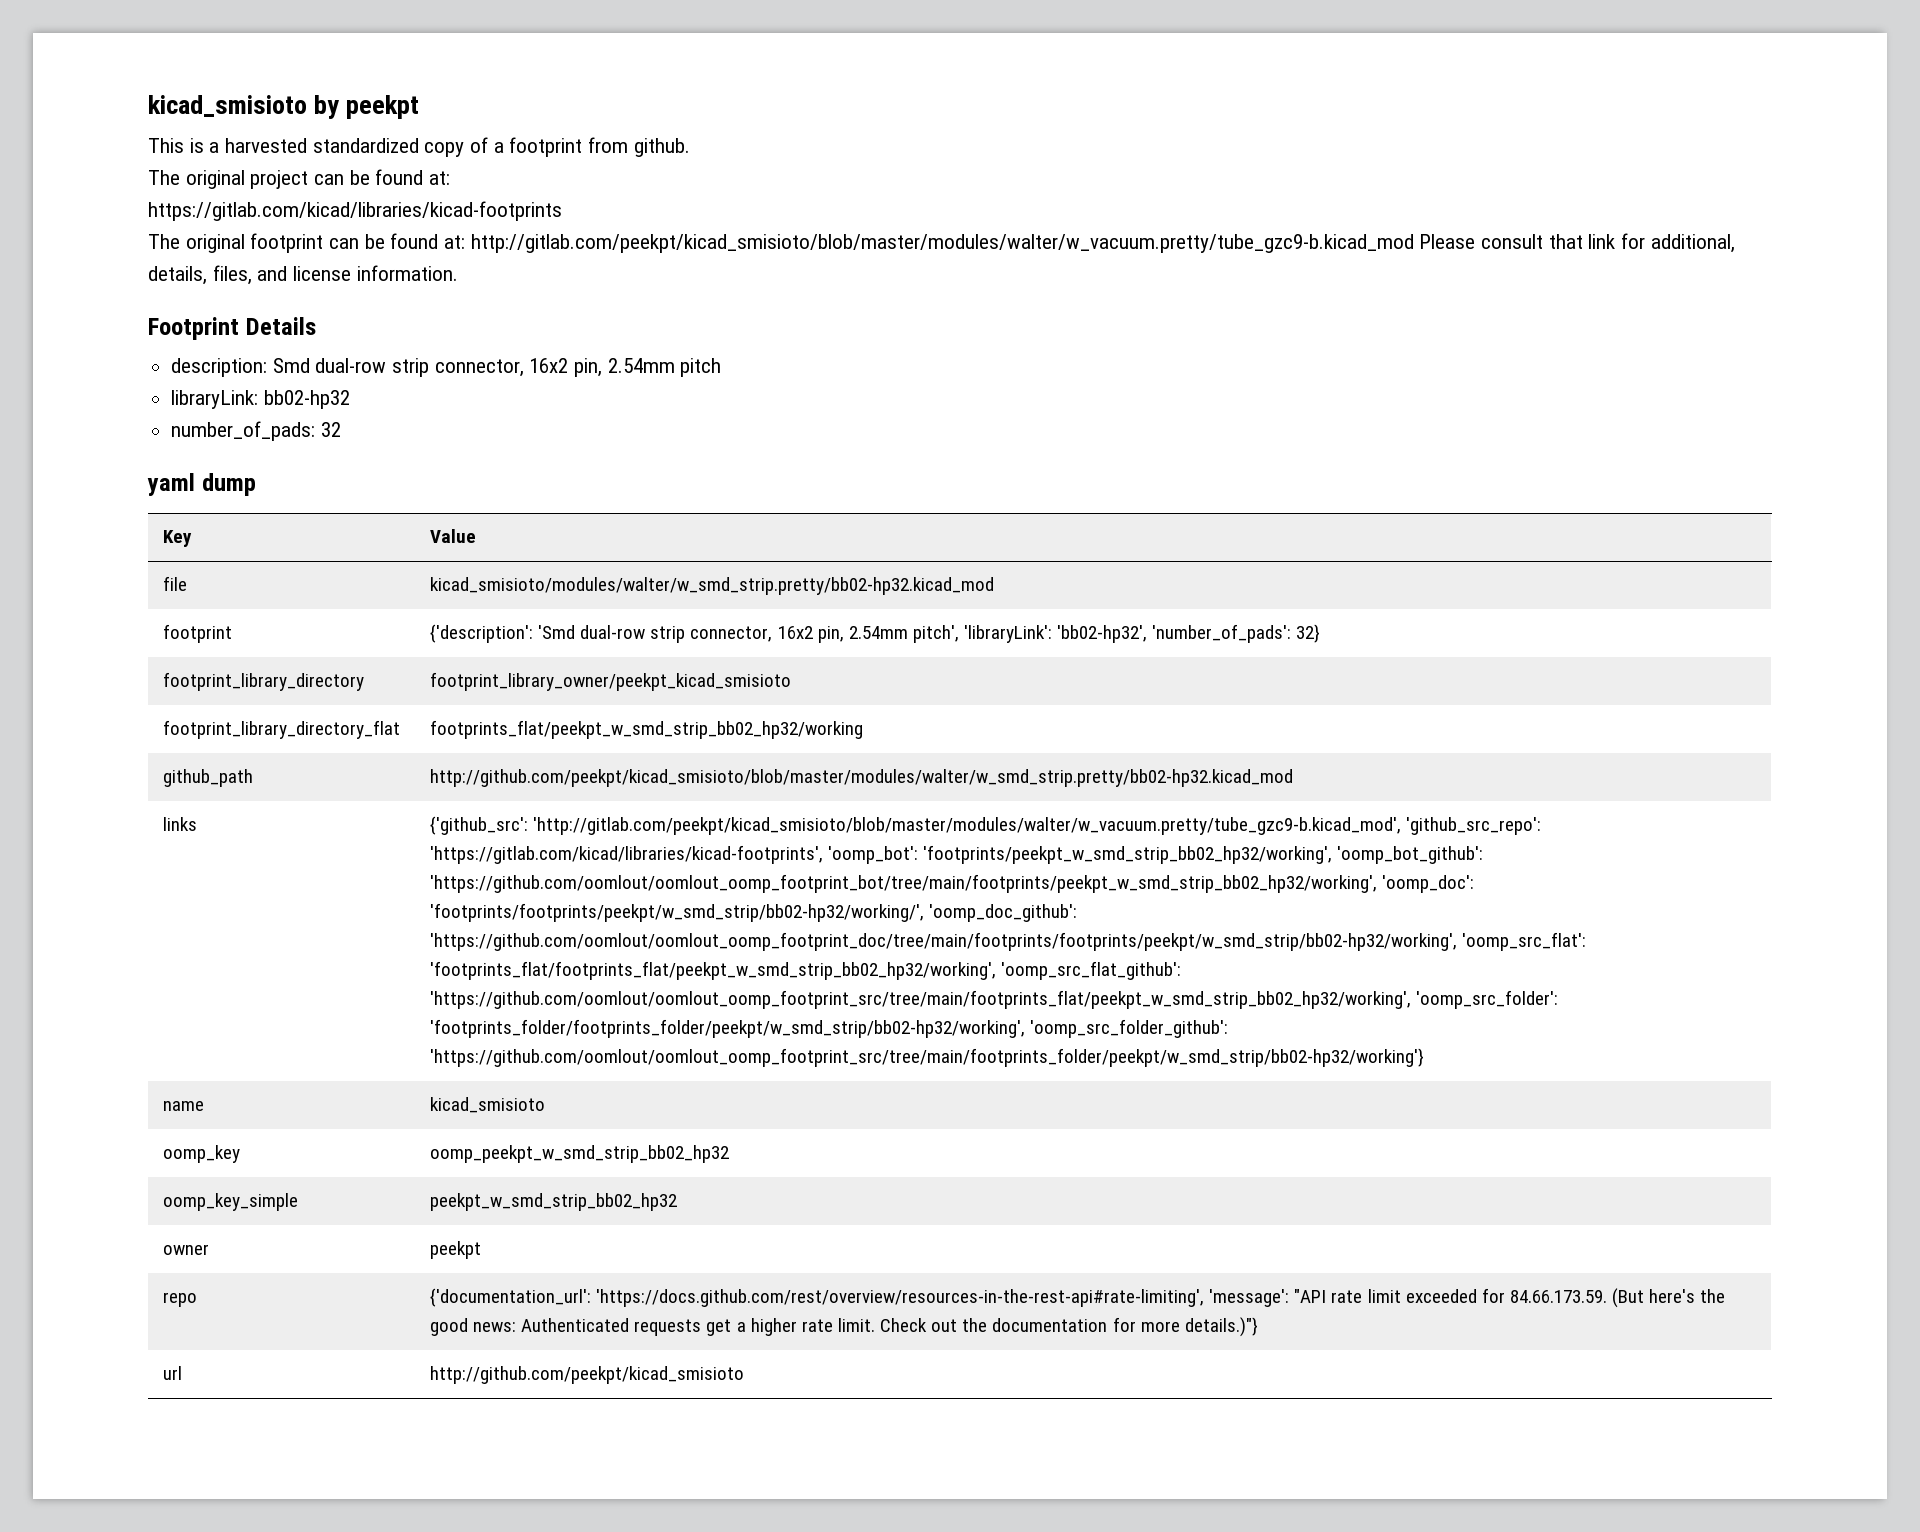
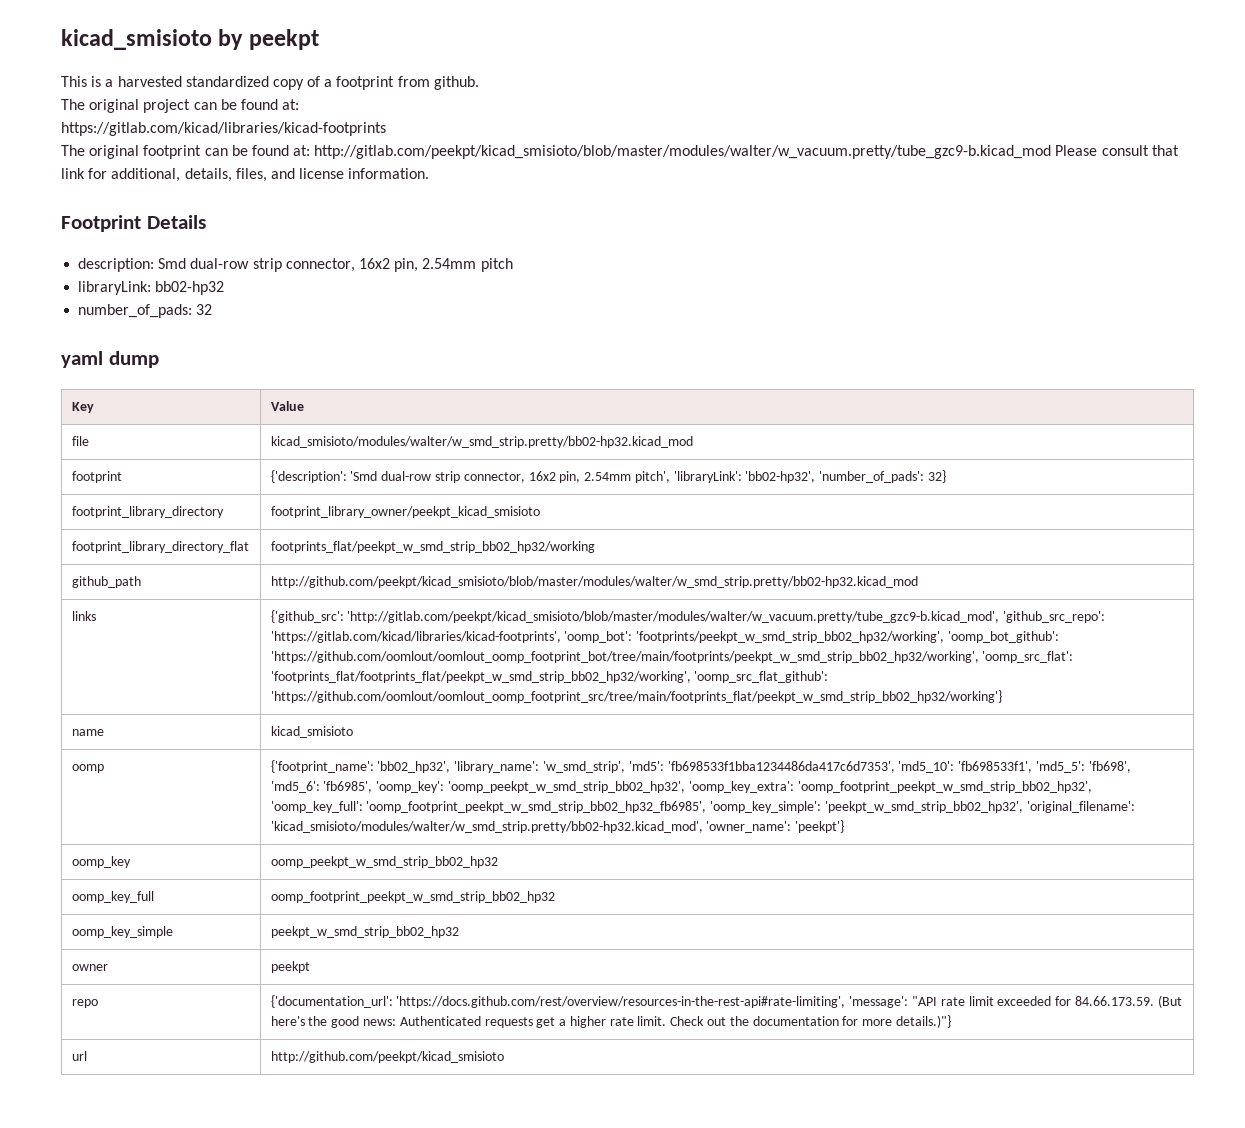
- links | {'github_src': 'http://gitlab.com/peekpt/kicad_smisioto/blob/master/modules/walter/w_vacuum.pretty/tube_gzc9-b.kicad_mod', 'github_src_repo': 'https://gitlab.com/kicad/libraries/kicad-footprints', 'oomp_bot': 'footprints/peekpt_w_smd_strip_bb02_hp32/working', 'oomp_bot_github': 'https://github.com/oomlout/oomlout_oomp_footprint_bot/tree/main/footprints/peekpt_w_smd_strip_bb02_hp32/working', 'oomp_doc': 'footprints/footprints/peekpt/w_smd_strip/bb02-hp32/working/', 'oomp_doc_github': 'https://github.com/oomlout/oomlout_oomp_footprint_doc/tree/main/footprints/footprints/peekpt/w_smd_strip/bb02-hp32/working', 'oomp_src_flat': 'footprints_flat/footprints_flat/peekpt_w_smd_strip_bb02_hp32/working', 'oomp_src_flat_github': 'https://github.com/oomlout/oomlout_oomp_footprint_src/tree/main/footprints_flat/peekpt_w_smd_strip_bb02_hp32/working', 'oomp_src_folder': 'footprints_folder/footprints_folder/peekpt/w_smd_strip/bb02-hp32/working', 'oomp_src_folder_github': 'https://github.com/oomlout/oomlout_oomp_footprint_src/tree/main/footprints_folder/peekpt/w_smd_strip/bb02-hp32/working'}
+ links | {'github_src': 'http://gitlab.com/peekpt/kicad_smisioto/blob/master/modules/walter/w_vacuum.pretty/tube_gzc9-b.kicad_mod', 'github_src_repo': 'https://gitlab.com/kicad/libraries/kicad-footprints', 'oomp_bot': 'footprints/peekpt_w_smd_strip_bb02_hp32/working', 'oomp_bot_github': 'https://github.com/oomlout/oomlout_oomp_footprint_bot/tree/main/footprints/peekpt_w_smd_strip_bb02_hp32/working', 'oomp_src_flat': 'footprints_flat/footprints_flat/peekpt_w_smd_strip_bb02_hp32/working', 'oomp_src_flat_github': 'https://github.com/oomlout/oomlout_oomp_footprint_src/tree/main/footprints_flat/peekpt_w_smd_strip_bb02_hp32/working'}
  name | kicad_smisioto
+ oomp | {'footprint_name': 'bb02_hp32', 'library_name': 'w_smd_strip', 'md5': 'fb698533f1bba1234486da417c6d7353', 'md5_10': 'fb698533f1', 'md5_5': 'fb698', 'md5_6': 'fb6985', 'oomp_key': 'oomp_peekpt_w_smd_strip_bb02_hp32', 'oomp_key_extra': 'oomp_footprint_peekpt_w_smd_strip_bb02_hp32', 'oomp_key_full': 'oomp_footprint_peekpt_w_smd_strip_bb02_hp32_fb6985', 'oomp_key_simple': 'peekpt_w_smd_strip_bb02_hp32', 'original_filename': 'kicad_smisioto/modules/walter/w_smd_strip.pretty/bb02-hp32.kicad_mod', 'owner_name': 'peekpt'}
+ oomp_key_full | oomp_footprint_peekpt_w_smd_strip_bb02_hp32

